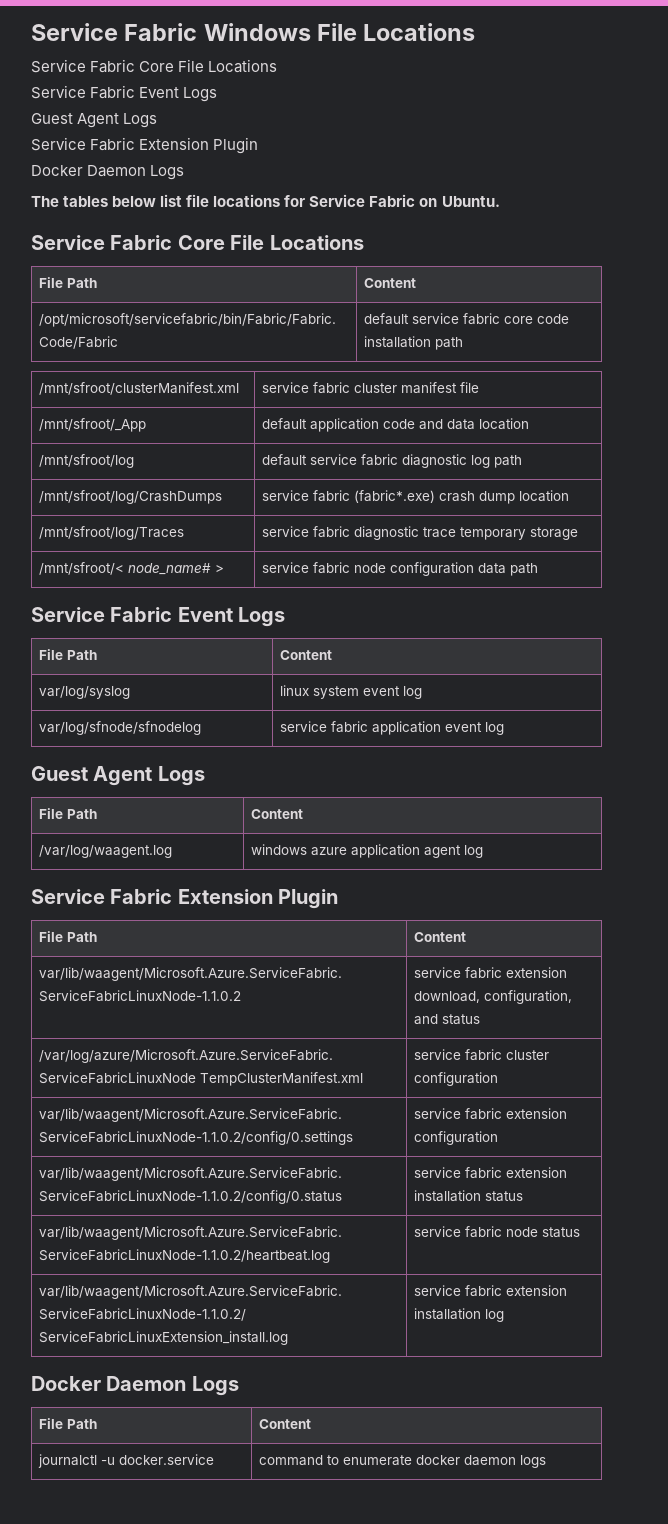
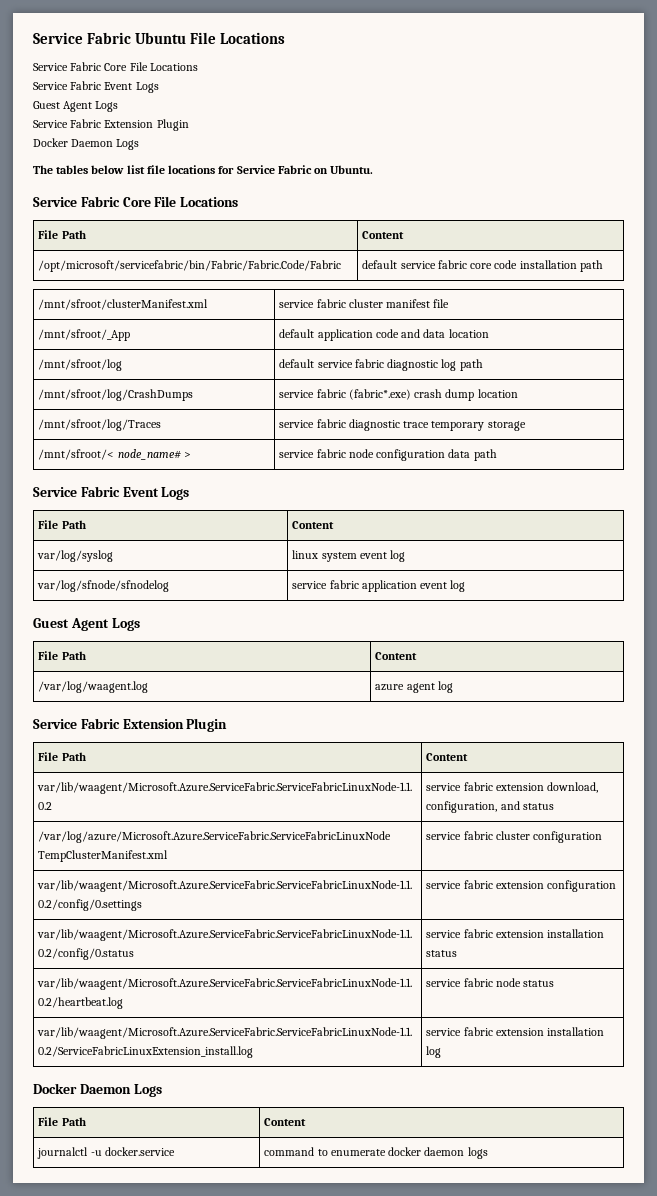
- Service Fabric Windows File Locations
+ Service Fabric Ubuntu File Locations
- /var/log/waagent.log | windows azure application agent log
+ /var/log/waagent.log | azure agent log

